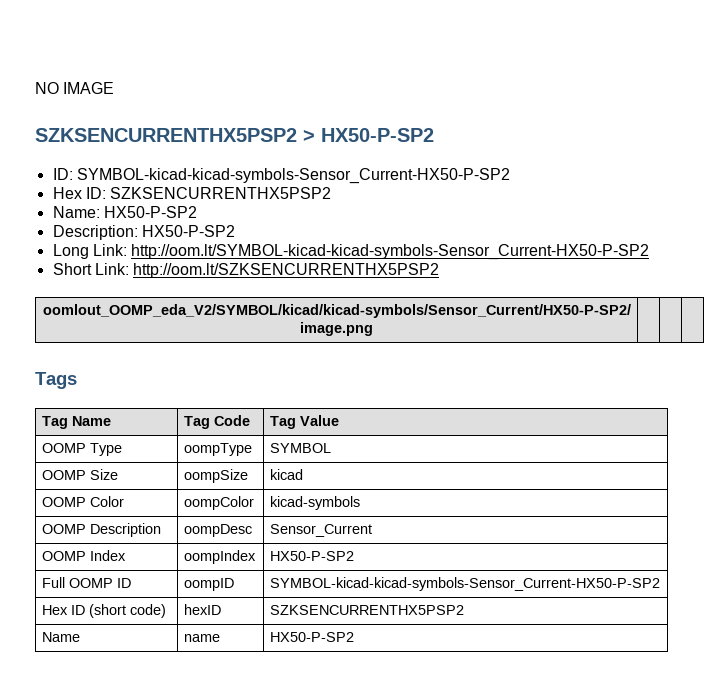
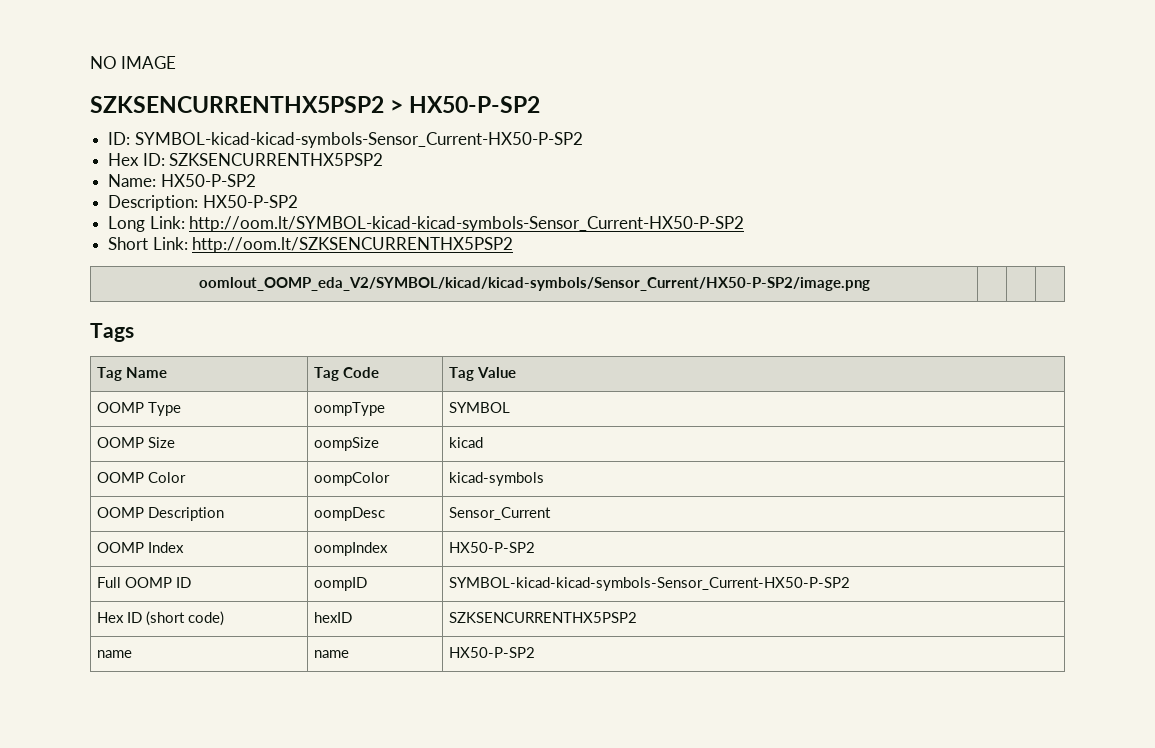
- Name | name | HX50-P-SP2
+ name | name | HX50-P-SP2

